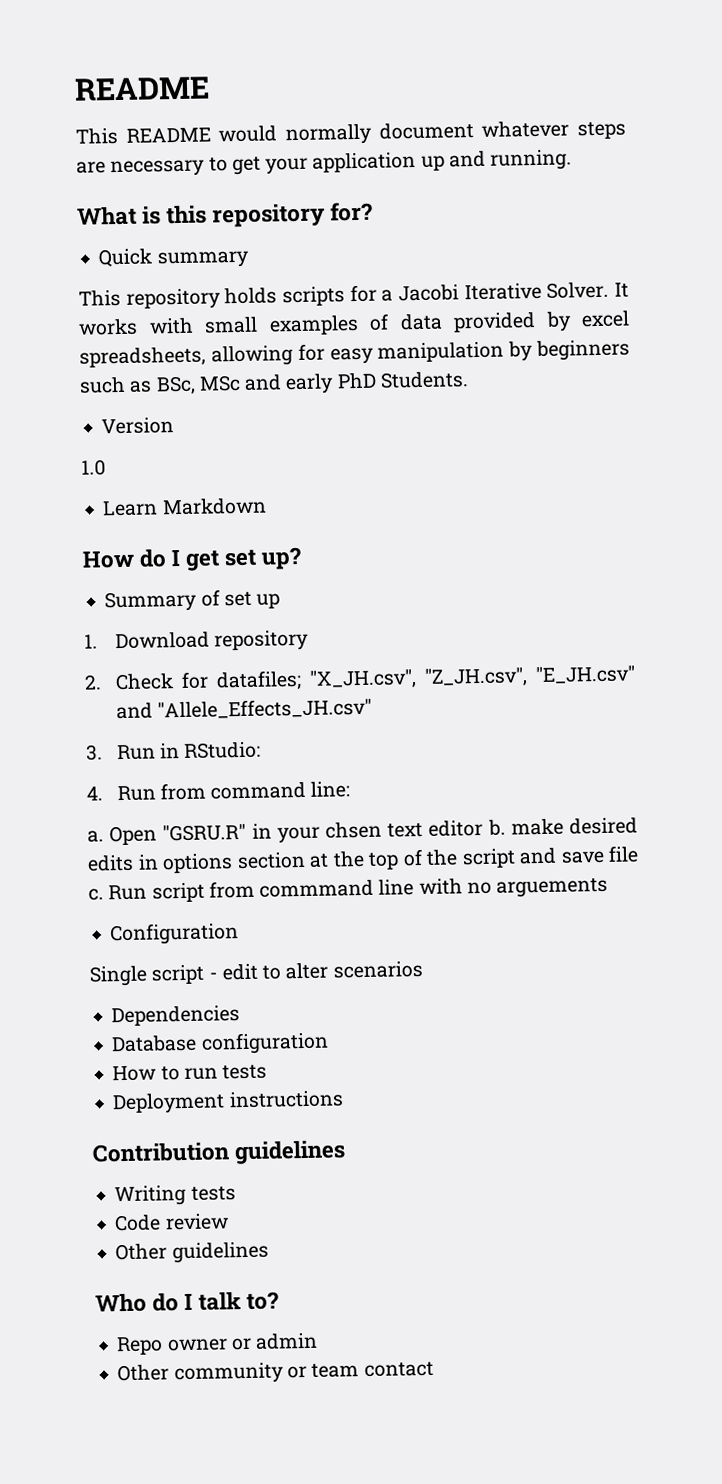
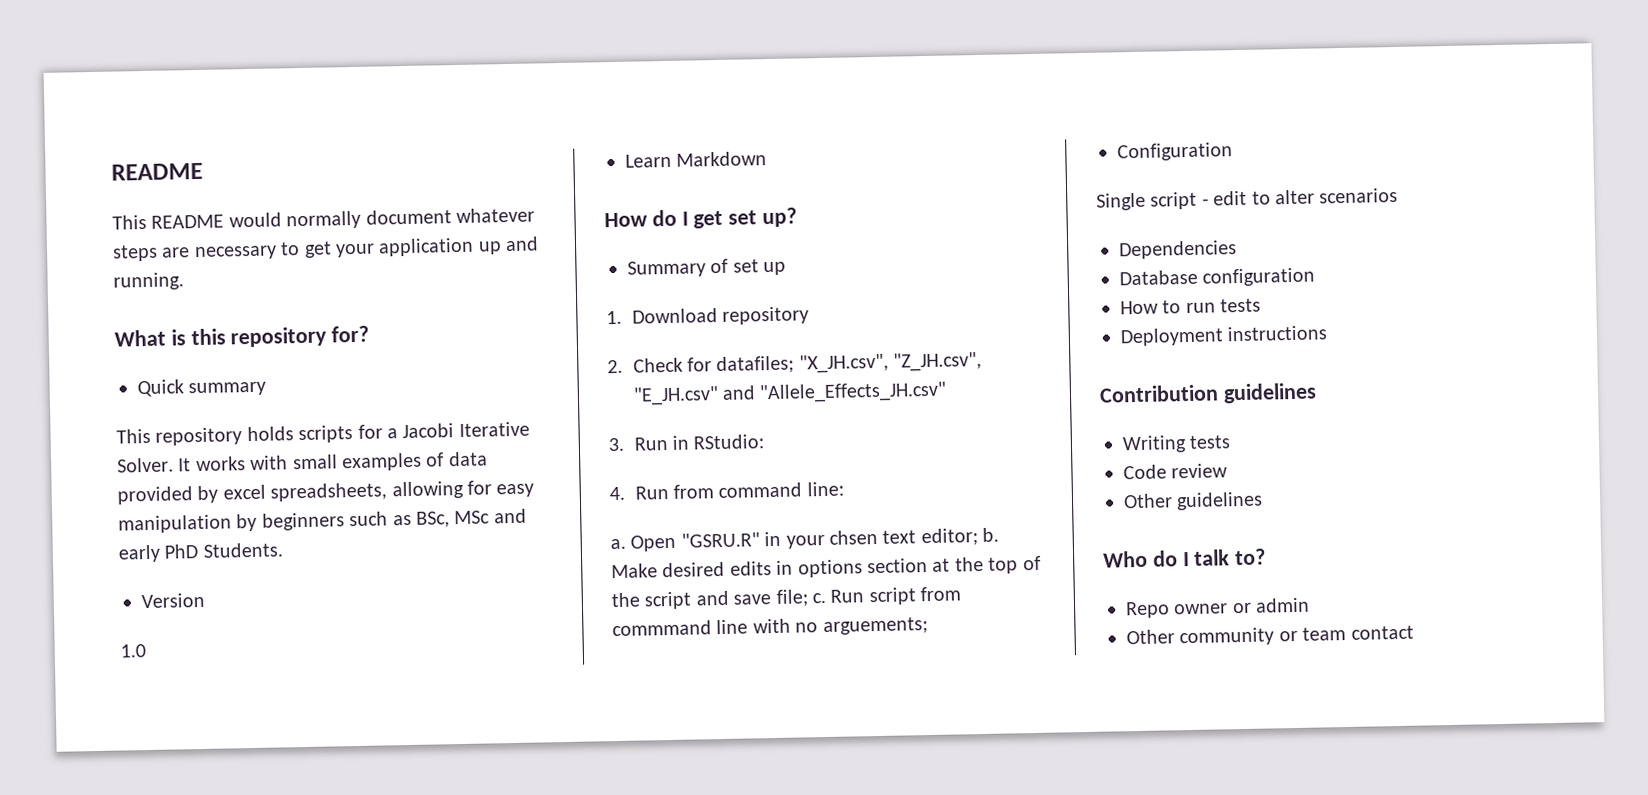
- Open "GSRU.R" in your chsen text editor b. make desired edits in options section at the top of the script and save file c.
+ Open "GSRU.R" in your chsen text editor; b. Make desired edits in options section at the top of the script and save file; c.
- Run script from commmand line with no arguements
+ Run script from commmand line with no arguements;

